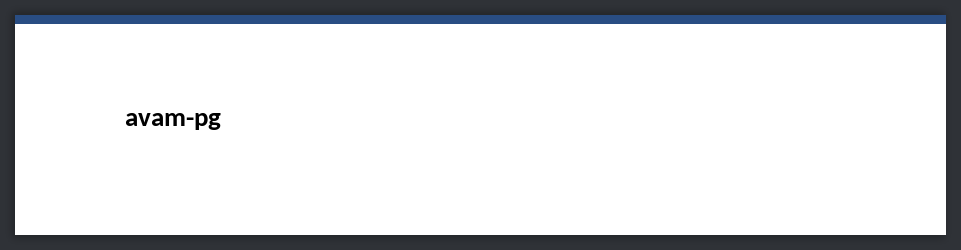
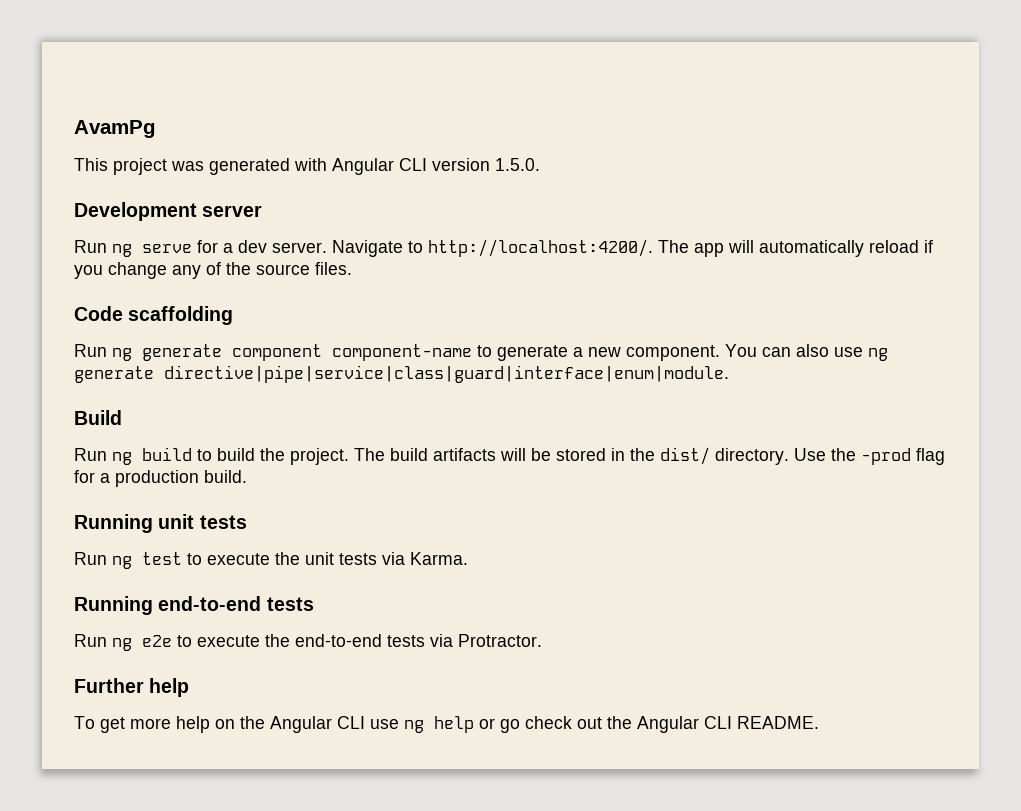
- avam-pg
+ AvamPg
+ This project was generated with Angular CLI version 1.5.0.
+ Development server
+ Run ng serve for a dev server. Navigate to http://localhost:4200/. The app will automatically reload if you change any of the source files.
+ Code scaffolding
+ Run ng generate component component-name to generate a new component. You can also use ng generate directive|pipe|service|class|guard|interface|enum|module.
+ Build
+ Run ng build to build the project. The build artifacts will be stored in the dist/ directory. Use the -prod flag for a production build.
+ Running unit tests
+ Run ng test to execute the unit tests via Karma.
+ Running end-to-end tests
+ Run ng e2e to execute the end-to-end tests via Protractor.
+ Further help
+ To get more help on the Angular CLI use ng help or go check out the Angular CLI README.

